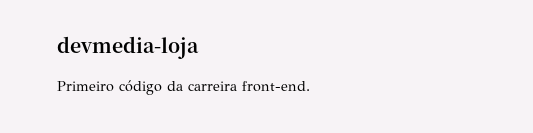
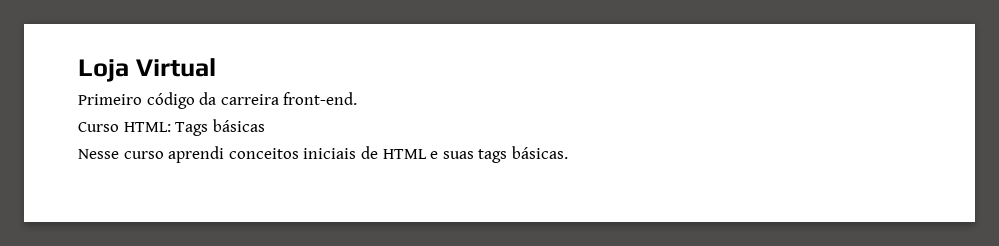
- devmedia-loja
+ Loja Virtual
+ Curso HTML: Tags básicas
+ Nesse curso aprendi conceitos iniciais de HTML e suas tags básicas.

